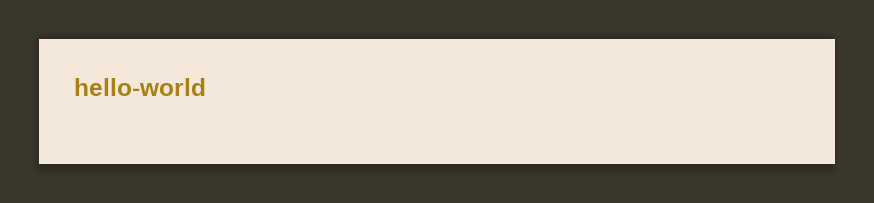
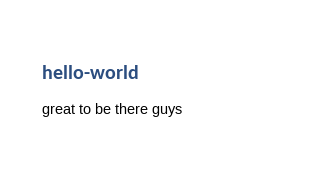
+ great to be there guys

